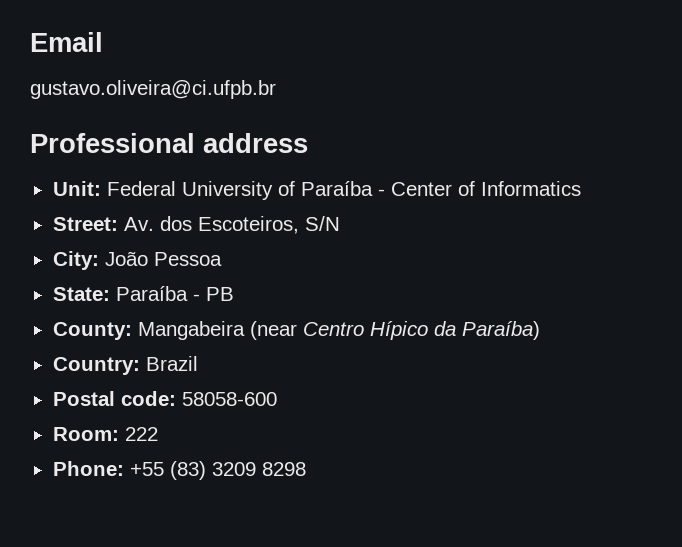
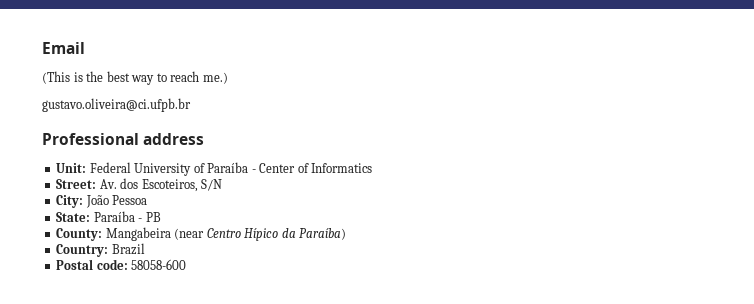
+ (This is the best way to reach me.)
- Room: 222
- Phone: +55 (83) 3209 8298

